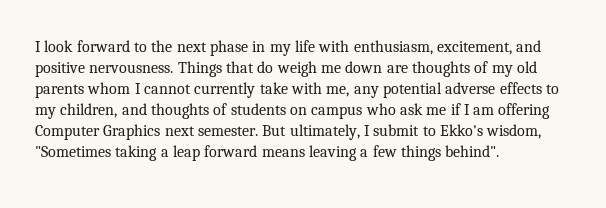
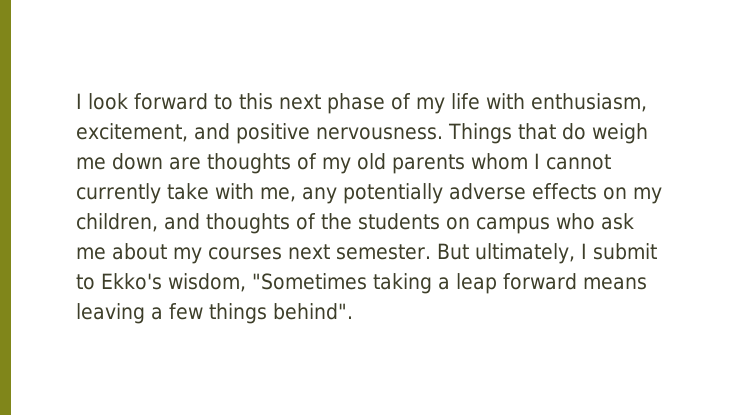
- I look forward to the next phase in my life with enthusiasm, excitement, and positive nervousness.
+ I look forward to this next phase of my life with enthusiasm, excitement, and positive nervousness.
- Things that do weigh me down are thoughts of my old parents whom I cannot currently take with me, any potential adverse effects to my children, and thoughts of students on campus who ask me if I am offering Computer Graphics next semester.
+ Things that do weigh me down are thoughts of my old parents whom I cannot currently take with me, any potentially adverse effects on my children, and thoughts of the students on campus who ask me about my courses next semester.

